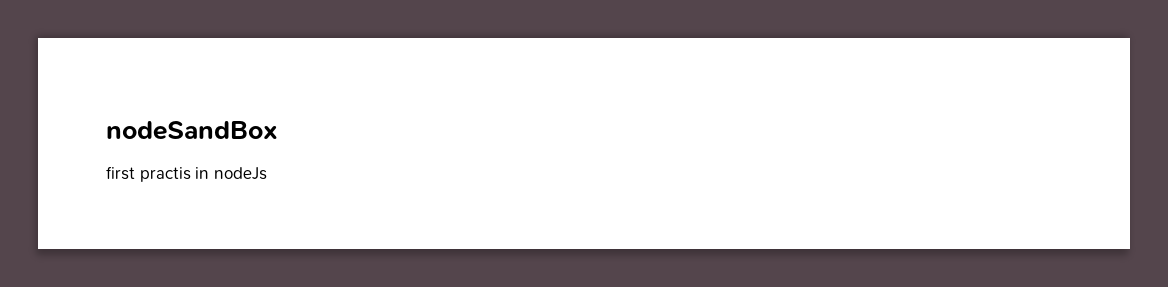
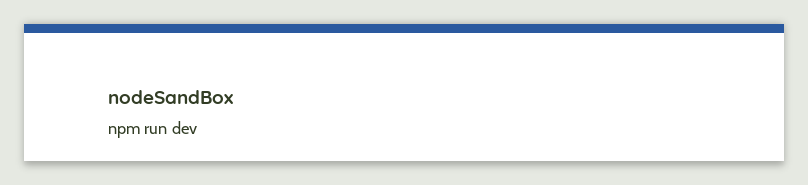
- first practis in nodeJs
+ npm run dev

